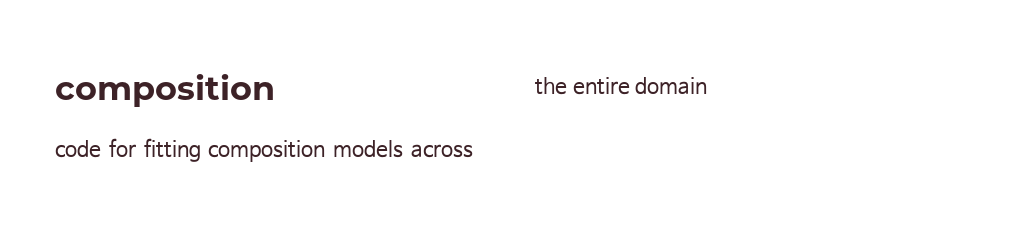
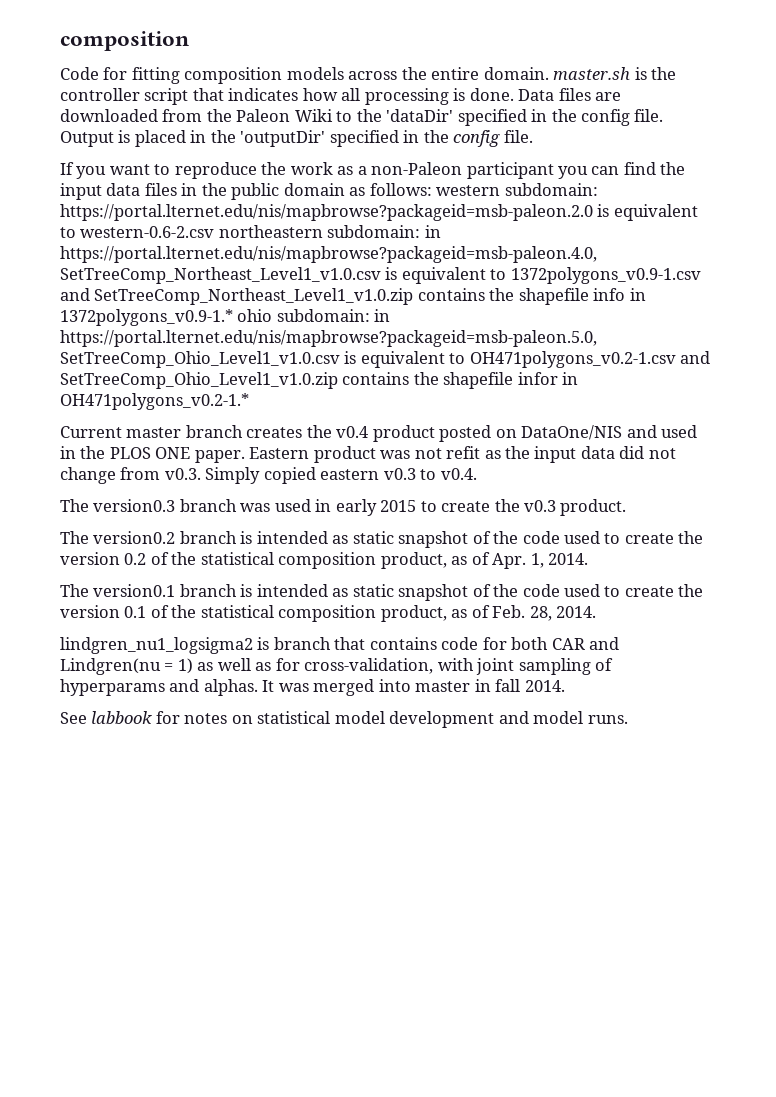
- code for fitting composition models across the entire domain
+ Code for fitting composition models across the entire domain. master.sh is the controller script that indicates how all processing is done. Data files are downloaded from the Paleon Wiki to the 'dataDir' specified in the config file. Output is placed in the 'outputDir' specified in the config file.
+ If you want to reproduce the work as a non-Paleon participant you can find the input data files in the public domain as follows: western subdomain: https://portal.lternet.edu/nis/mapbrowse?packageid=msb-paleon.2.0 is equivalent to western-0.6-2.csv northeastern subdomain: in https://portal.lternet.edu/nis/mapbrowse?packageid=msb-paleon.4.0, SetTreeComp_Northeast_Level1_v1.0.csv is equivalent to 1372polygons_v0.9-1.csv and SetTreeComp_Northeast_Level1_v1.0.zip contains the shapefile info in 1372polygons_v0.9-1.* ohio subdomain: in https://portal.lternet.edu/nis/mapbrowse?packageid=msb-paleon.5.0, SetTreeComp_Ohio_Level1_v1.0.csv is equivalent to OH471polygons_v0.2-1.csv and SetTreeComp_Ohio_Level1_v1.0.zip contains the shapefile infor in OH471polygons_v0.2-1.*
+ Current master branch creates the v0.4 product posted on DataOne/NIS and used in the PLOS ONE paper. Eastern product was not refit as the input data did not change from v0.3. Simply copied eastern v0.3 to v0.4.
+ The version0.3 branch was used in early 2015 to create the v0.3 product.
+ The version0.2 branch is intended as static snapshot of the code used to create the version 0.2 of the statistical composition product, as of Apr. 1, 2014.
+ The version0.1 branch is intended as static snapshot of the code used to create the version 0.1 of the statistical composition product, as of Feb. 28, 2014.
+ lindgren_nu1_logsigma2 is branch that contains code for both CAR and Lindgren(nu = 1) as well as for cross-validation, with joint sampling of hyperparams and alphas. It was merged into master in fall 2014.
+ See labbook for notes on statistical model development and model runs.

